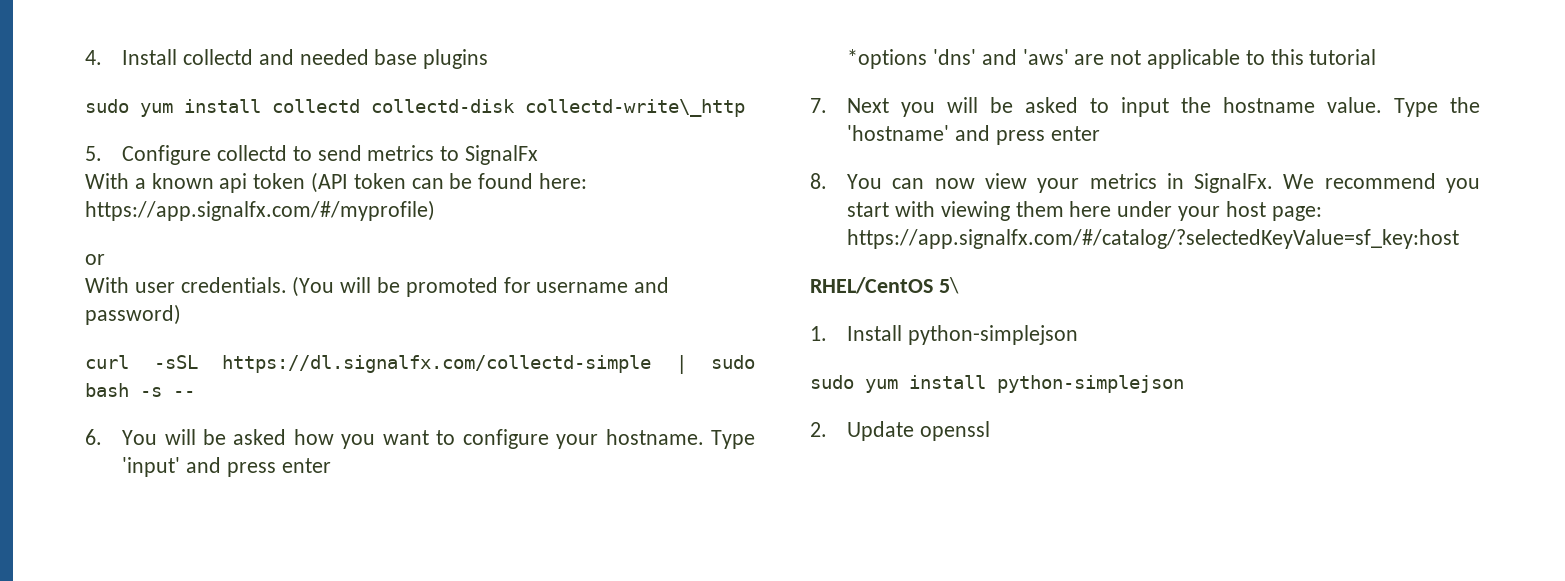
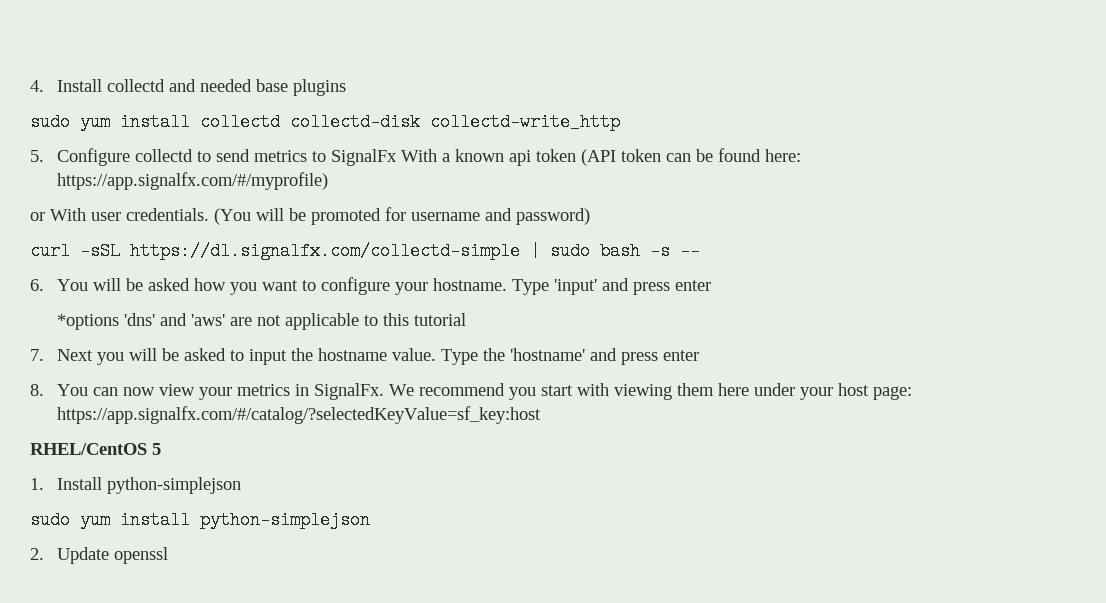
- sudo yum install collectd collectd-disk collectd-write\_http
+ sudo yum install collectd collectd-disk collectd-write_http
- 5. Configure collectd to send metrics to SignalFx
- With a known api token (API token can be found here: https://app.signalfx.com/#/myprofile)
+ 5. Configure collectd to send metrics to SignalFx With a known api token (API token can be found here: https://app.signalfx.com/#/myprofile)
- or
- With user credentials.
+ or With user credentials.
- RHEL/CentOS 5\
+ RHEL/CentOS 5

